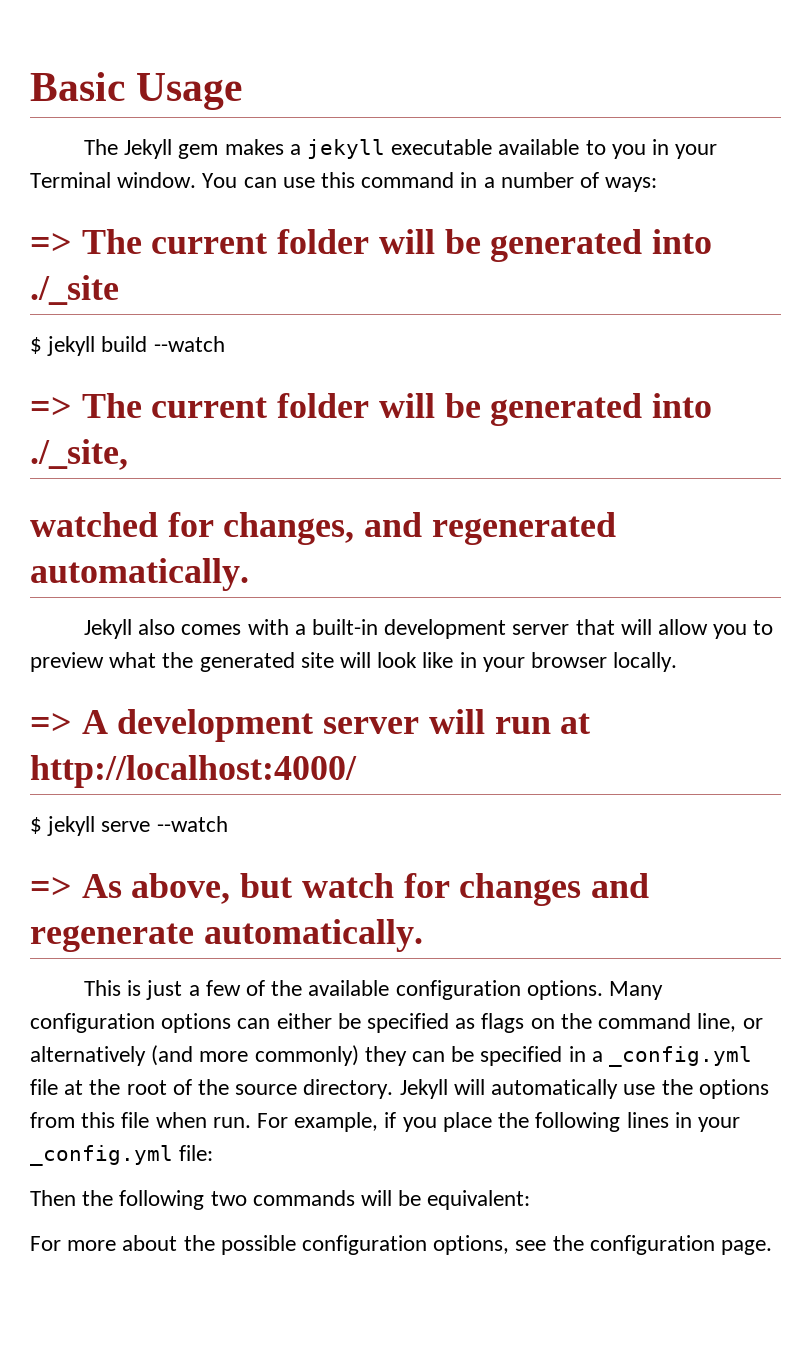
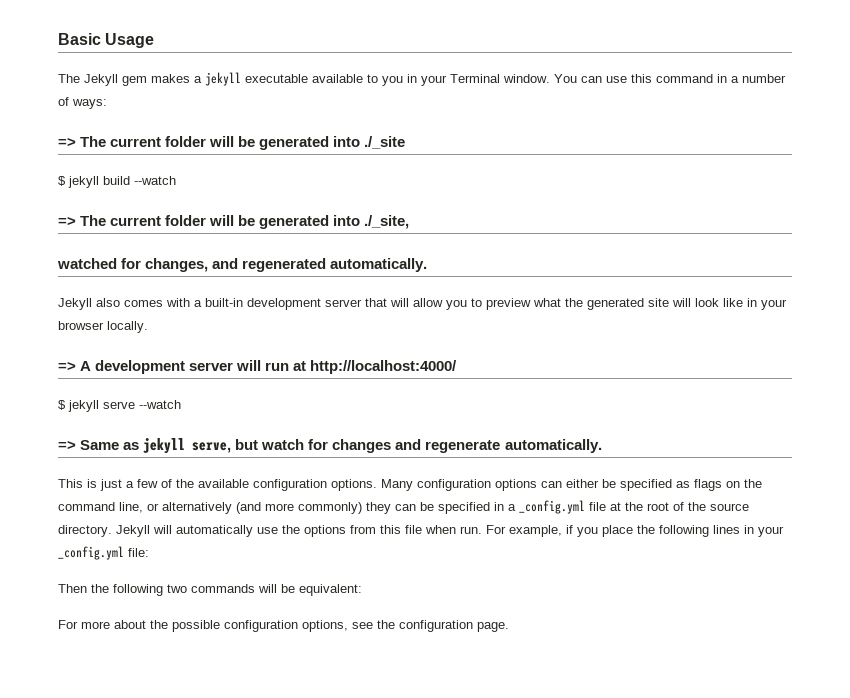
- => As above, but watch for changes and regenerate automatically.
+ => Same as jekyll serve, but watch for changes and regenerate automatically.

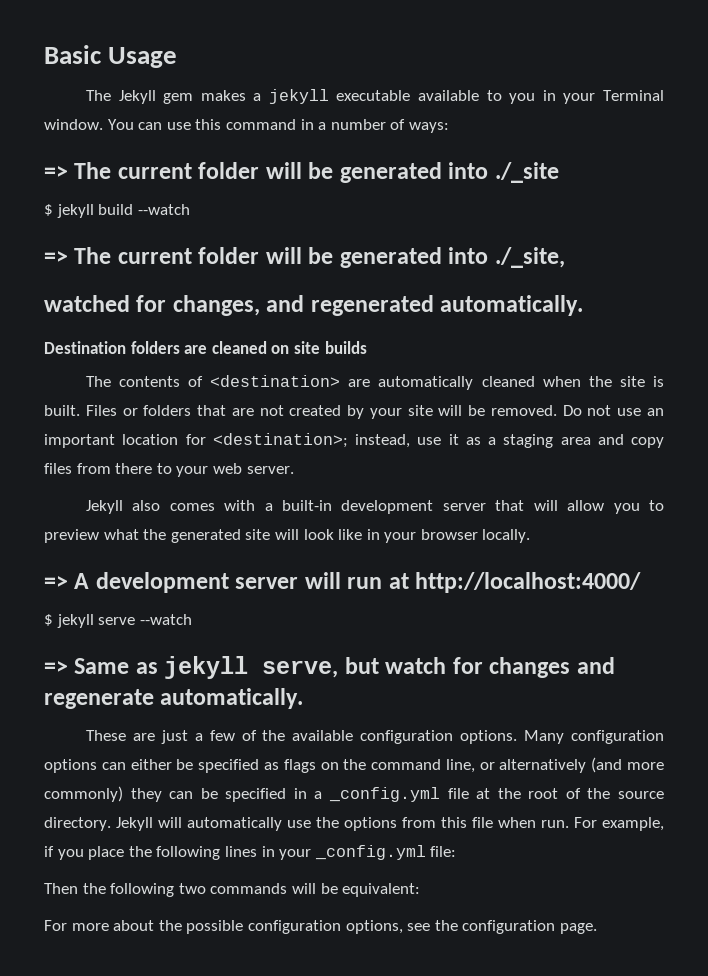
+ Destination folders are cleaned on site builds
+ The contents of <destination> are automatically cleaned when the site is built. Files or folders that are not created by your site will be removed. Do not use an important location for <destination>; instead, use it as a staging area and copy files from there to your web server.
- This is just a few of the available configuration options.
+ These are just a few of the available configuration options.

